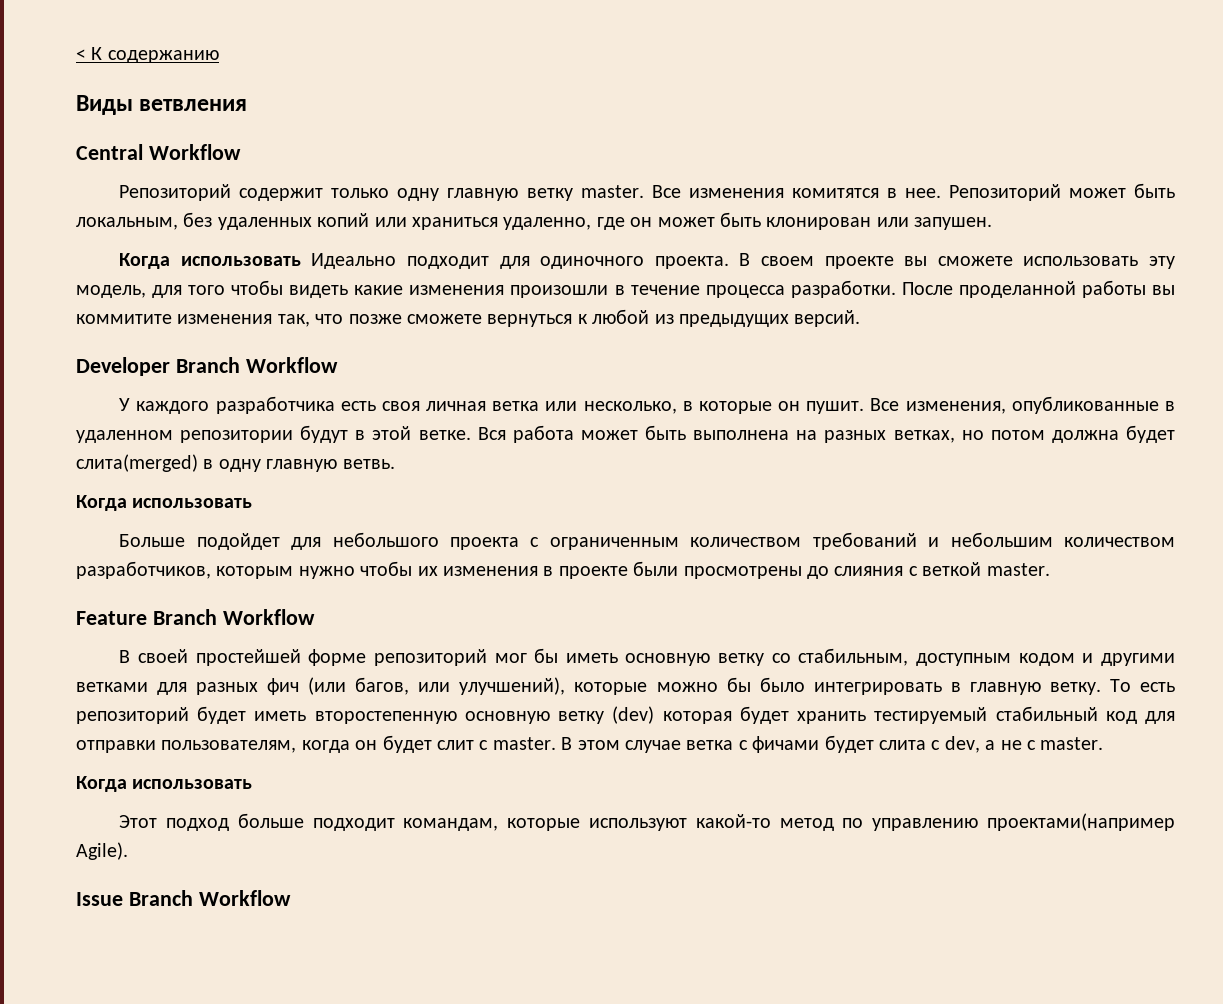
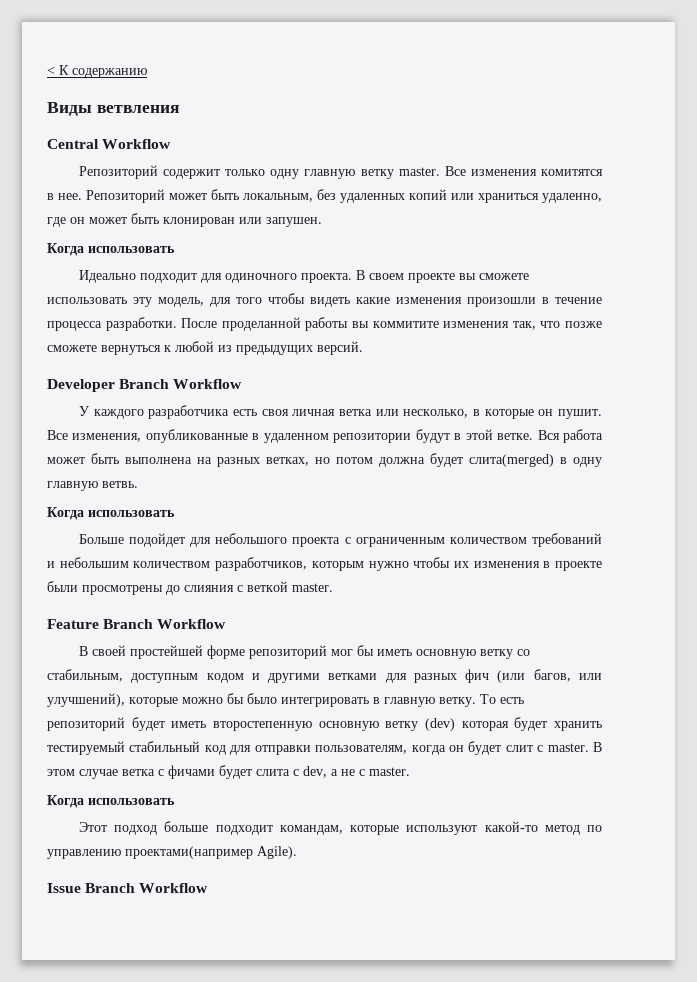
  Репозиторий может быть локальным, без удаленных копий или храниться удаленно, где он может быть клонирован или запушен.
- Когда использовать Идеально подходит для одиночного проекта.
+ Когда использовать
+ Идеально подходит для одиночного проекта.

